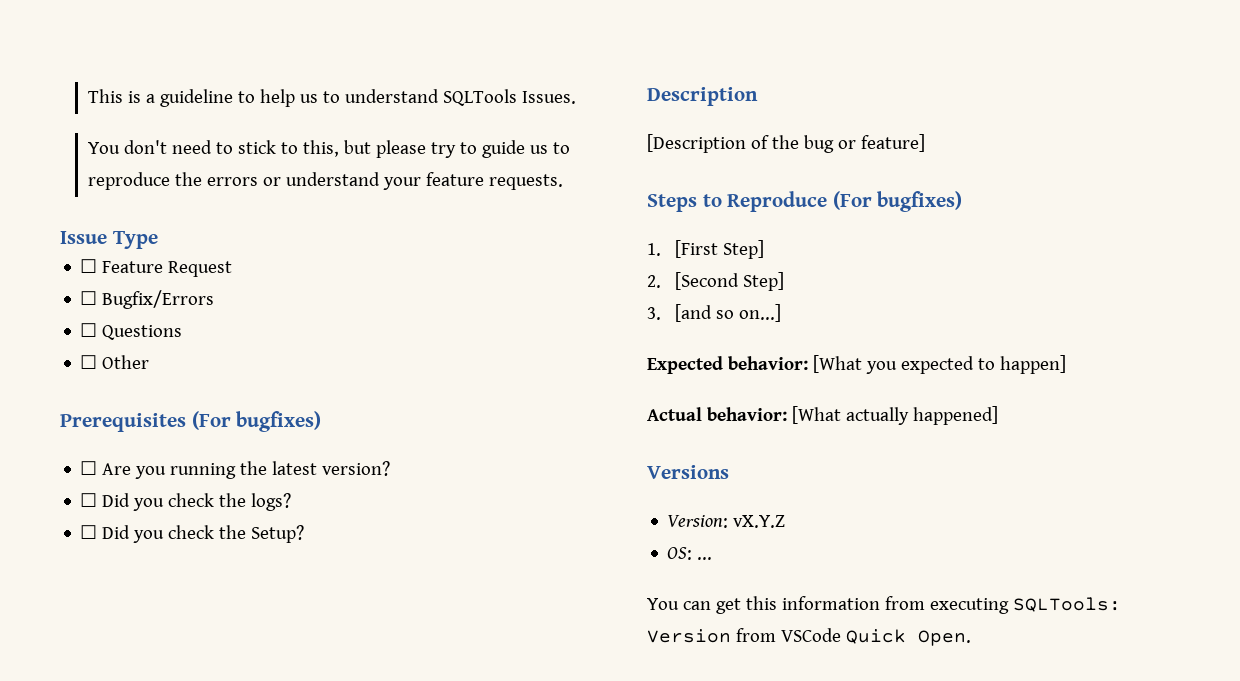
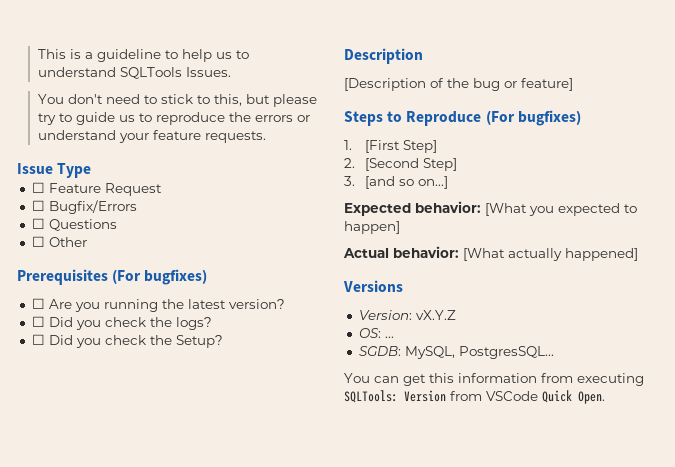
+ SGDB: MySQL, PostgresSQL...

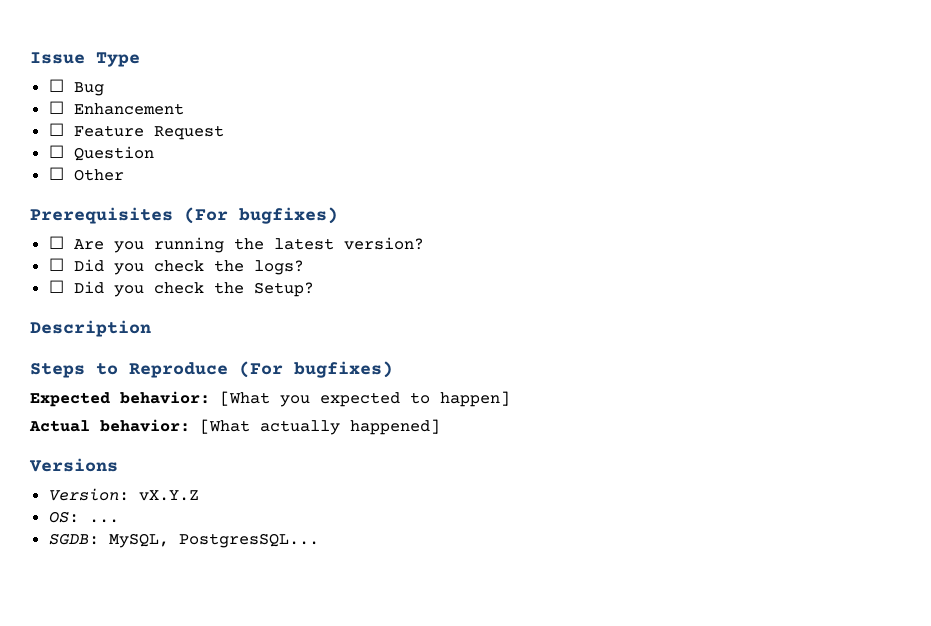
- This is a guideline to help us to understand SQLTools Issues.
- You don't need to stick to this, but please try to guide us to reproduce the errors or understand your feature requests.
  Issue Type
+ ☐ Bug
+ ☐ Enhancement
- ☐ Bugfix/Errors
- ☐ Questions
+ ☐ Question
- [Description of the bug or feature]
- 1. [First Step]
- 2. [Second Step]
- 3. [and so on...]
- You can get this information from executing SQLTools: Version from VSCode Quick Open.

